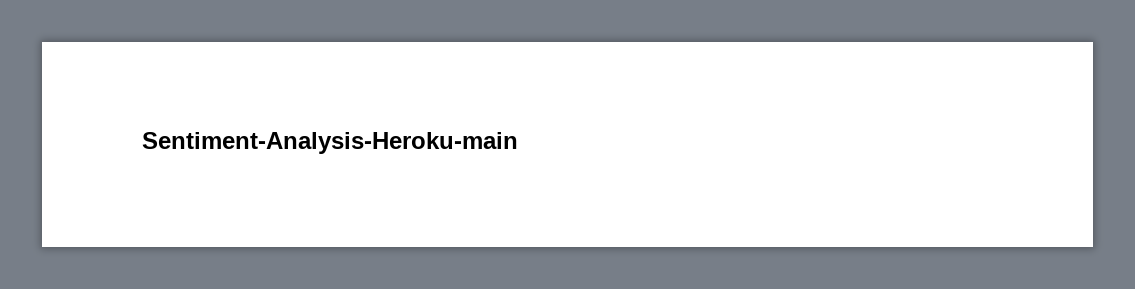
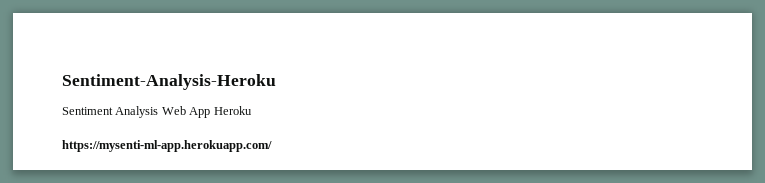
- Sentiment-Analysis-Heroku-main
+ Sentiment-Analysis-Heroku
+ Sentiment Analysis Web App Heroku
+ https://mysenti-ml-app.herokuapp.com/

